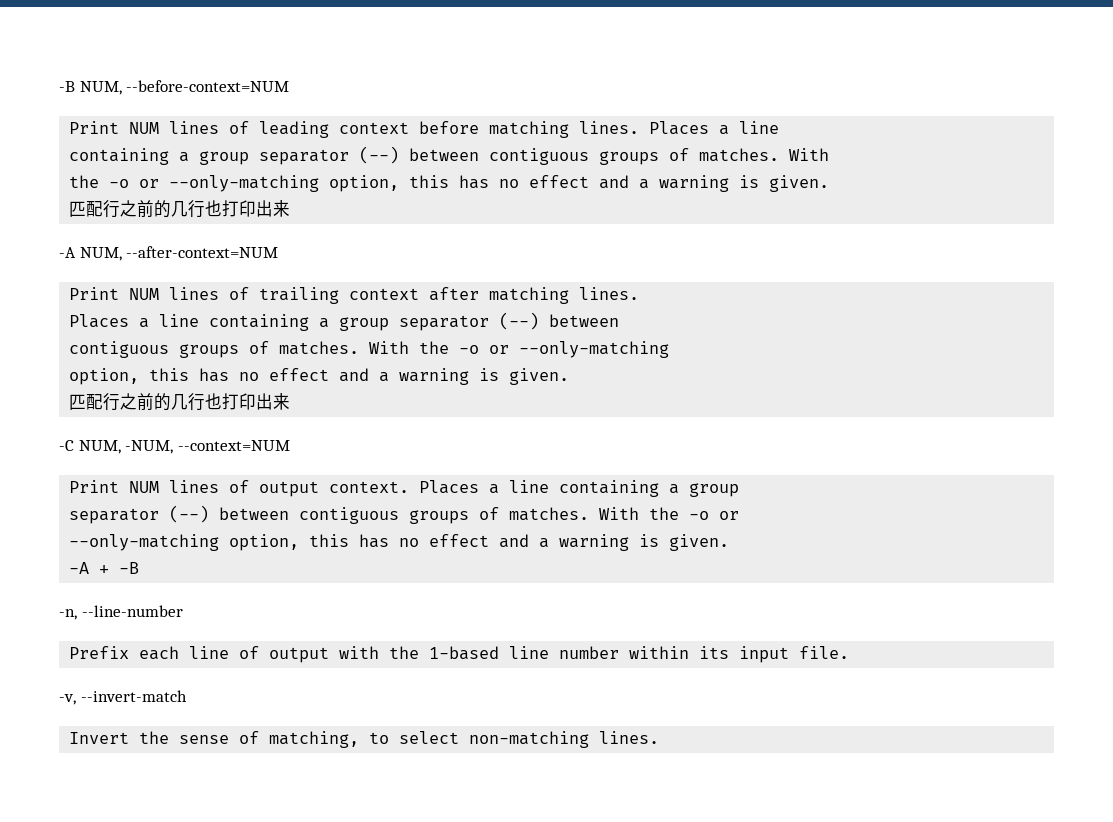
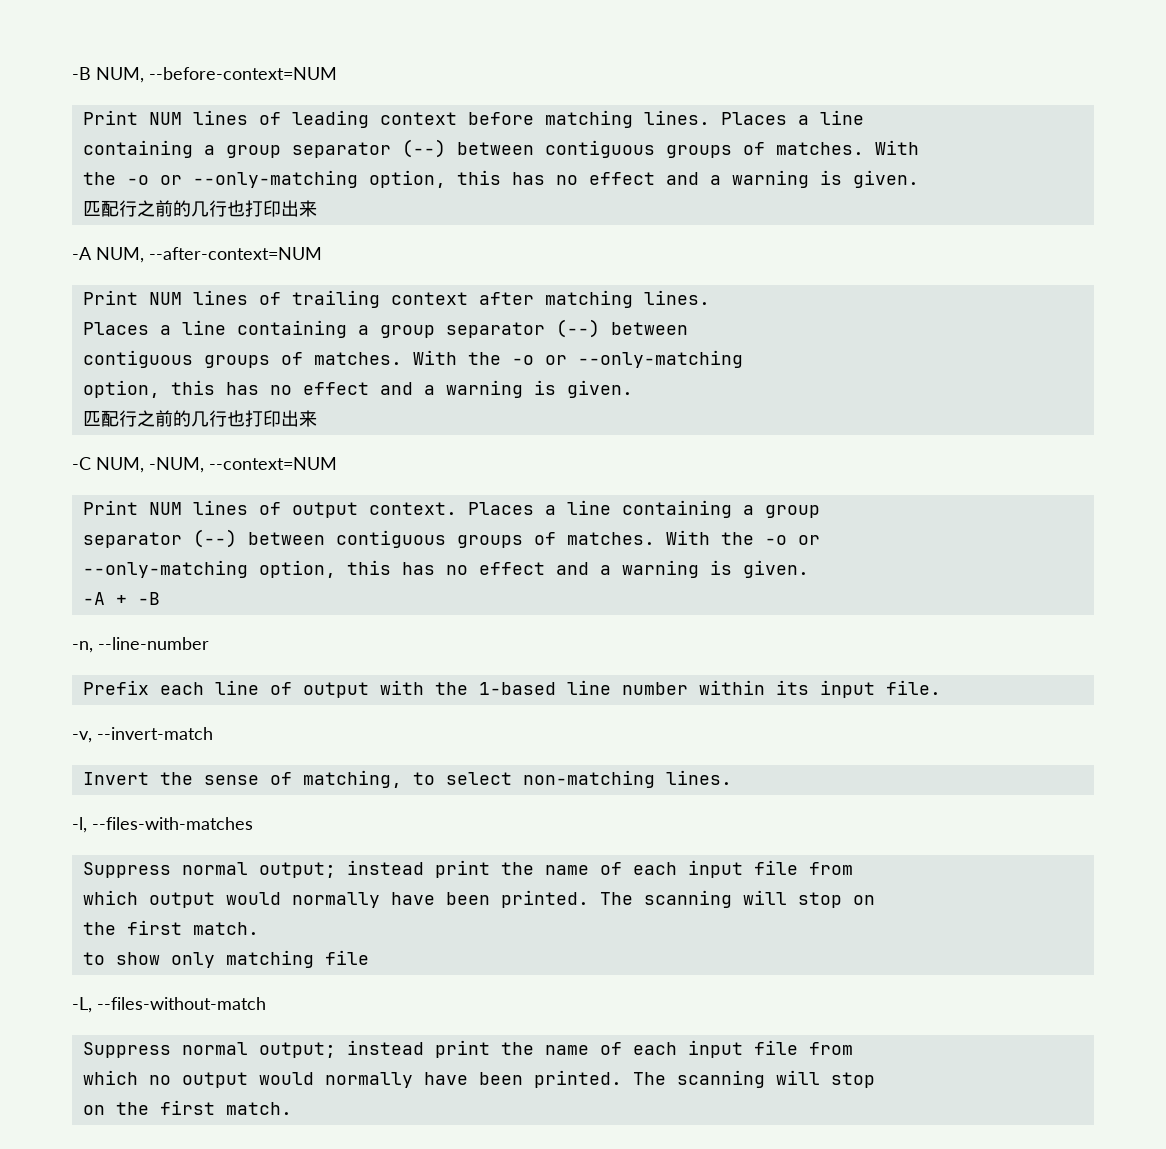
+ -l, --files-with-matches
+ Suppress normal output; instead print the name of each input file from
+ which output would normally have been printed. The scanning will stop on
+ the first match.
+ to show only matching file
+ -L, --files-without-match
+ Suppress normal output; instead print the name of each input file from
+ which no output would normally have been printed. The scanning will stop
+ on the first match.

